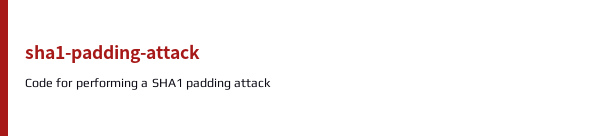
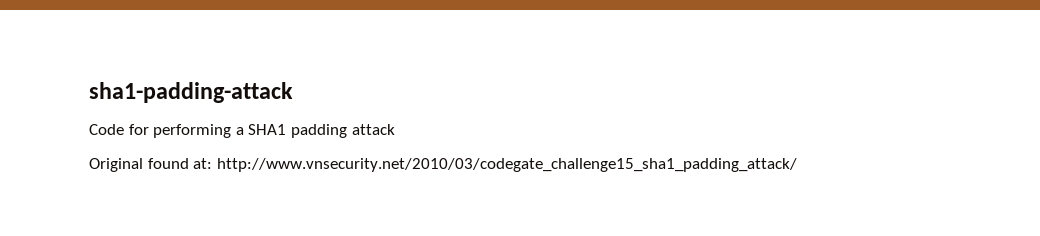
+ Original found at: http://www.vnsecurity.net/2010/03/codegate_challenge15_sha1_padding_attack/

